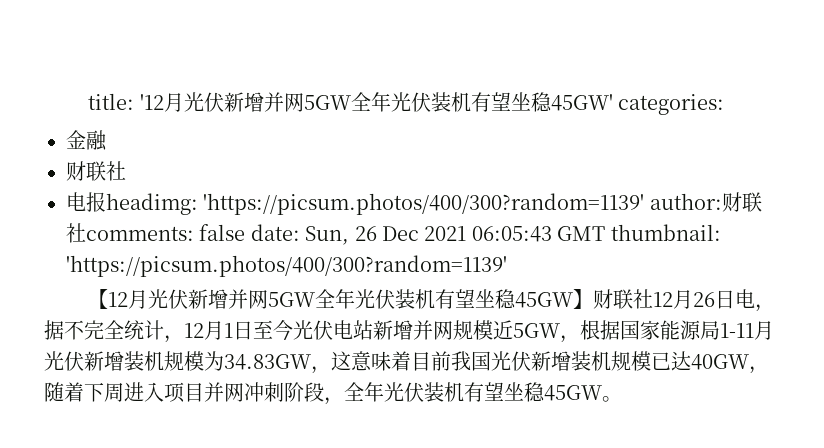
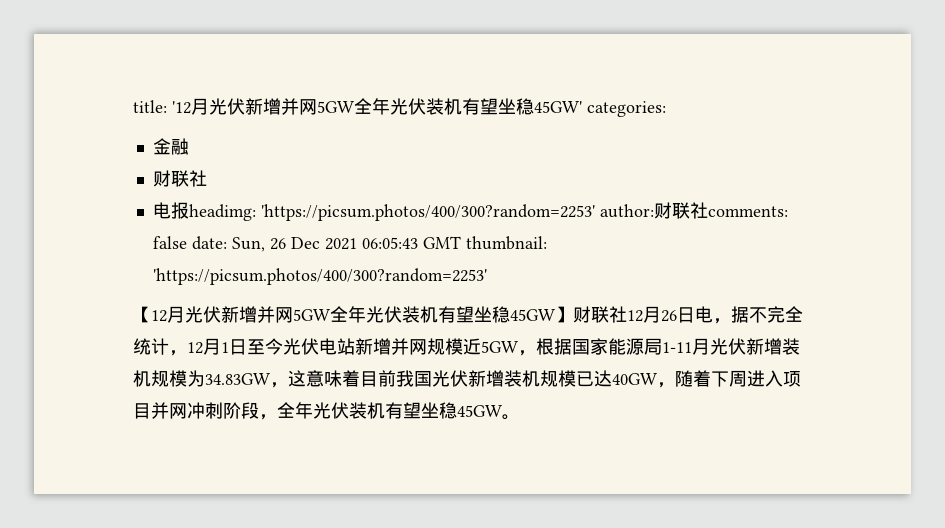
- 电报headimg: 'https://picsum.photos/400/300?random=1139' author:财联社comments: false date: Sun, 26 Dec 2021 06:05:43 GMT thumbnail: 'https://picsum.photos/400/300?random=1139'
+ 电报headimg: 'https://picsum.photos/400/300?random=2253' author:财联社comments: false date: Sun, 26 Dec 2021 06:05:43 GMT thumbnail: 'https://picsum.photos/400/300?random=2253'

